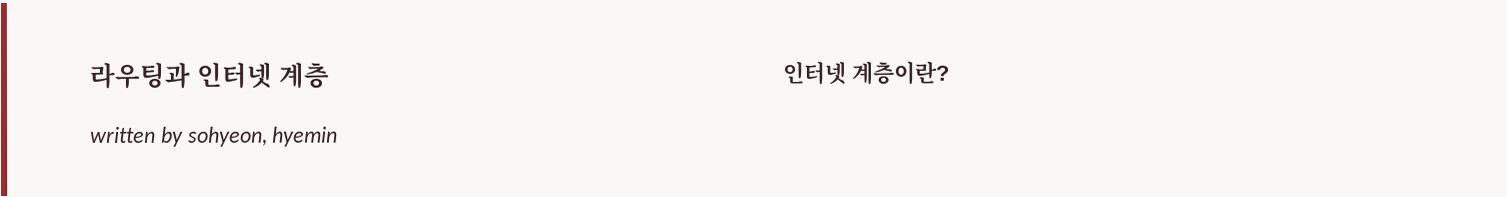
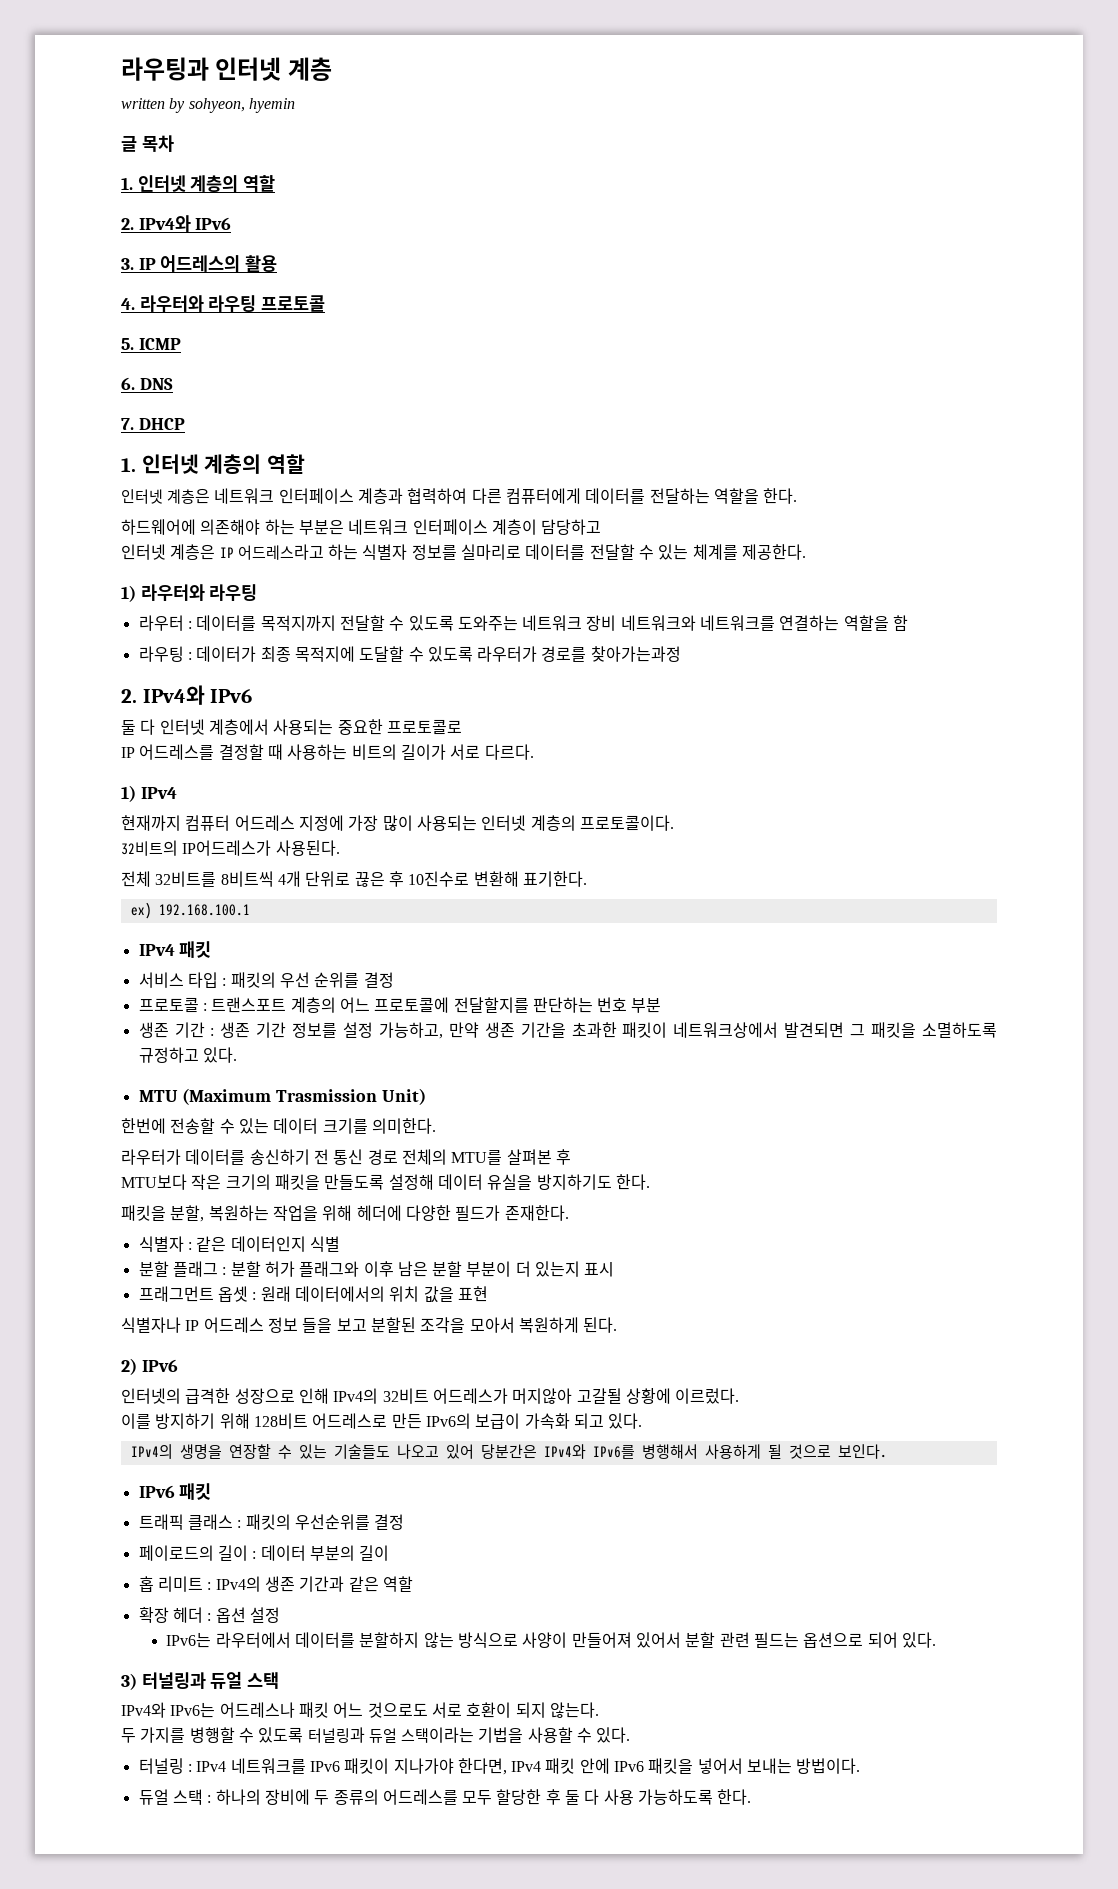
- 인터넷 계층이란?
+ 글 목차
+ 1. 인터넷 계층의 역할
+ 2. IPv4와 IPv6
+ 3. IP 어드레스의 활용
+ 4. 라우터와 라우팅 프로토콜
+ 5. ICMP
+ 6. DNS
+ 7. DHCP
+ 1. 인터넷 계층의 역할
+ 인터넷 계층은 네트워크 인터페이스 계층과 협력하여 다른 컴퓨터에게 데이터를 전달하는 역할을 한다.
+ 하드웨어에 의존해야 하는 부분은 네트워크 인터페이스 계층이 담당하고
+ 인터넷 계층은 IP 어드레스라고 하는 식별자 정보를 실마리로 데이터를 전달할 수 있는 체계를 제공한다.
+ 1) 라우터와 라우팅
+ 라우터 : 데이터를 목적지까지 전달할 수 있도록 도와주는 네트워크 장비 네트워크와 네트워크를 연결하는 역할을 함
+ 라우팅 : 데이터가 최종 목적지에 도달할 수 있도록 라우터가 경로를 찾아가는과정
+ 2. IPv4와 IPv6
+ 둘 다 인터넷 계층에서 사용되는 중요한 프로토콜로
+ IP 어드레스를 결정할 때 사용하는 비트의 길이가 서로 다르다.
+ 1) IPv4
+ 현재까지 컴퓨터 어드레스 지정에 가장 많이 사용되는 인터넷 계층의 프로토콜이다.
+ 32비트의 IP어드레스가 사용된다.
+ 전체 32비트를 8비트씩 4개 단위로 끊은 후 10진수로 변환해 표기한다.
+ ex) 192.168.100.1
+ IPv4 패킷
+ 서비스 타입 : 패킷의 우선 순위를 결정
+ 프로토콜 : 트랜스포트 계층의 어느 프로토콜에 전달할지를 판단하는 번호 부분
+ 생존 기간 : 생존 기간 정보를 설정 가능하고, 만약 생존 기간을 초과한 패킷이 네트워크상에서 발견되면 그 패킷을 소멸하도록 규정하고 있다.
+ MTU (Maximum Trasmission Unit)
+ 한번에 전송할 수 있는 데이터 크기를 의미한다.
+ 라우터가 데이터를 송신하기 전 통신 경로 전체의 MTU를 살펴본 후
+ MTU보다 작은 크기의 패킷을 만들도록 설정해 데이터 유실을 방지하기도 한다.
+ 패킷을 분할, 복원하는 작업을 위해 헤더에 다양한 필드가 존재한다.
+ 식별자 : 같은 데이터인지 식별
+ 분할 플래그 : 분할 허가 플래그와 이후 남은 분할 부분이 더 있는지 표시
+ 프래그먼트 옵셋 : 원래 데이터에서의 위치 값을 표현
+ 식별자나 IP 어드레스 정보 들을 보고 분할된 조각을 모아서 복원하게 된다.
+ 2) IPv6
+ 인터넷의 급격한 성장으로 인해 IPv4의 32비트 어드레스가 머지않아 고갈될 상황에 이르렀다.
+ 이를 방지하기 위해 128비트 어드레스로 만든 IPv6의 보급이 가속화 되고 있다.
+ IPv4의 생명을 연장할 수 있는 기술들도 나오고 있어 당분간은 IPv4와 IPv6를 병행해서 사용하게 될 것으로 보인다.
+ IPv6 패킷
+ 트래픽 클래스 : 패킷의 우선순위를 결정
+ 페이로드의 길이 : 데이터 부분의 길이
+ 홉 리미트 : IPv4의 생존 기간과 같은 역할
+ 확장 헤더 : 옵션 설정
+ IPv6는 라우터에서 데이터를 분할하지 않는 방식으로 사양이 만들어져 있어서 분할 관련 필드는 옵션으로 되어 있다.
+ 3) 터널링과 듀얼 스택
+ IPv4와 IPv6는 어드레스나 패킷 어느 것으로도 서로 호환이 되지 않는다.
+ 두 가지를 병행할 수 있도록 터널링과 듀얼 스택이라는 기법을 사용할 수 있다.
+ 터널링 : IPv4 네트워크를 IPv6 패킷이 지나가야 한다면, IPv4 패킷 안에 IPv6 패킷을 넣어서 보내는 방법이다.
+ 듀얼 스택 : 하나의 장비에 두 종류의 어드레스를 모두 할당한 후 둘 다 사용 가능하도록 한다.

